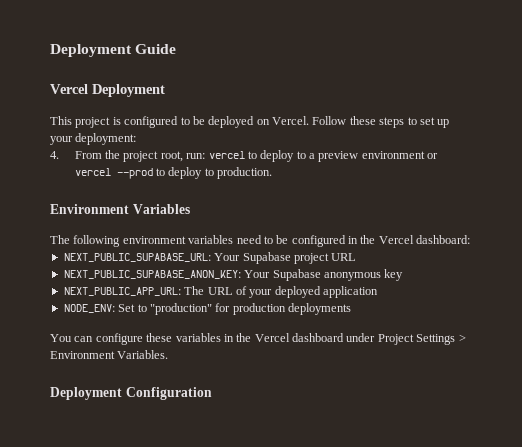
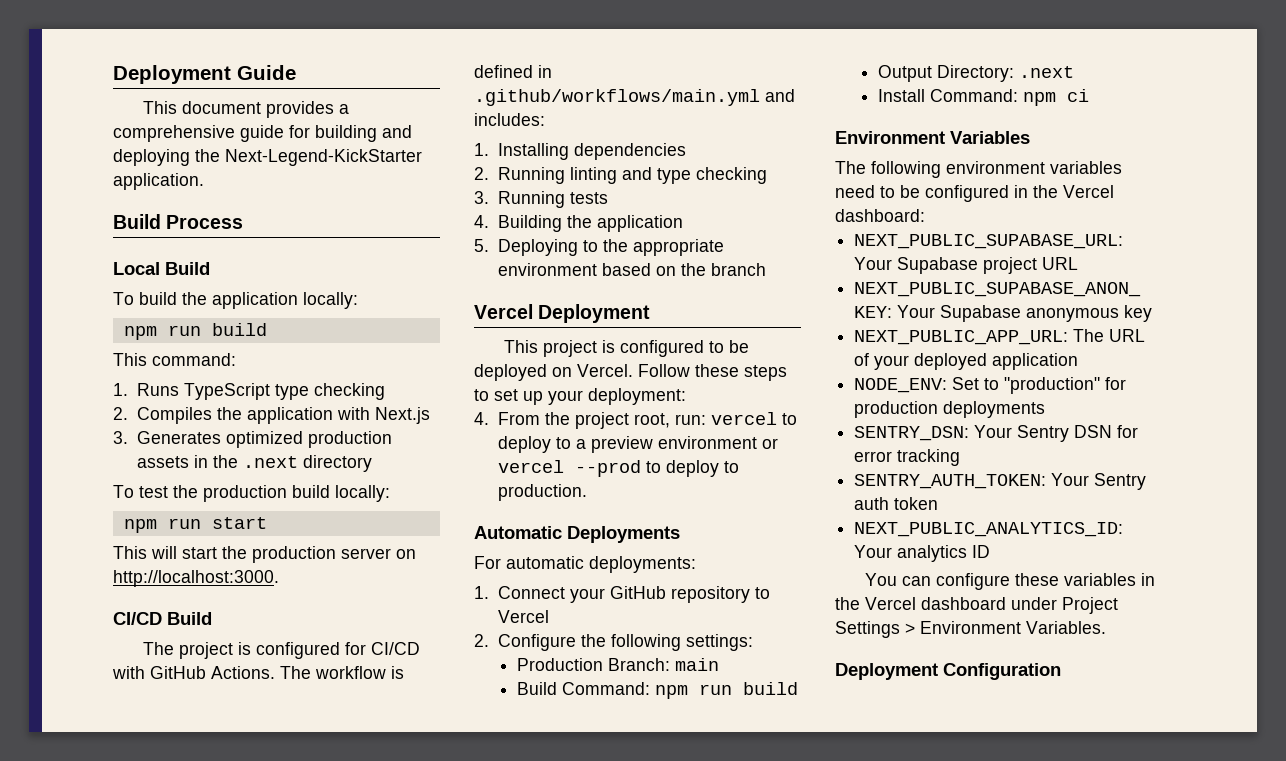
+ This document provides a comprehensive guide for building and deploying the Next-Legend-KickStarter application.
+ Build Process
+ Local Build
+ To build the application locally:
+ npm run build
+ This command:
+ 1. Runs TypeScript type checking
+ 2. Compiles the application with Next.js
+ 3. Generates optimized production assets in the .next directory
+ To test the production build locally:
+ npm run start
+ This will start the production server on http://localhost:3000.
+ CI/CD Build
+ The project is configured for CI/CD with GitHub Actions. The workflow is defined in .github/workflows/main.yml and includes:
+ 1. Installing dependencies
+ 2. Running linting and type checking
+ 3. Running tests
+ 4. Building the application
+ 5. Deploying to the appropriate environment based on the branch
+ Automatic Deployments
+ For automatic deployments:
+ 1. Connect your GitHub repository to Vercel
+ 2. Configure the following settings:
+ Production Branch: main
+ Build Command: npm run build
+ Output Directory: .next
+ Install Command: npm ci
+ SENTRY_DSN: Your Sentry DSN for error tracking
+ SENTRY_AUTH_TOKEN: Your Sentry auth token
+ NEXT_PUBLIC_ANALYTICS_ID: Your analytics ID

